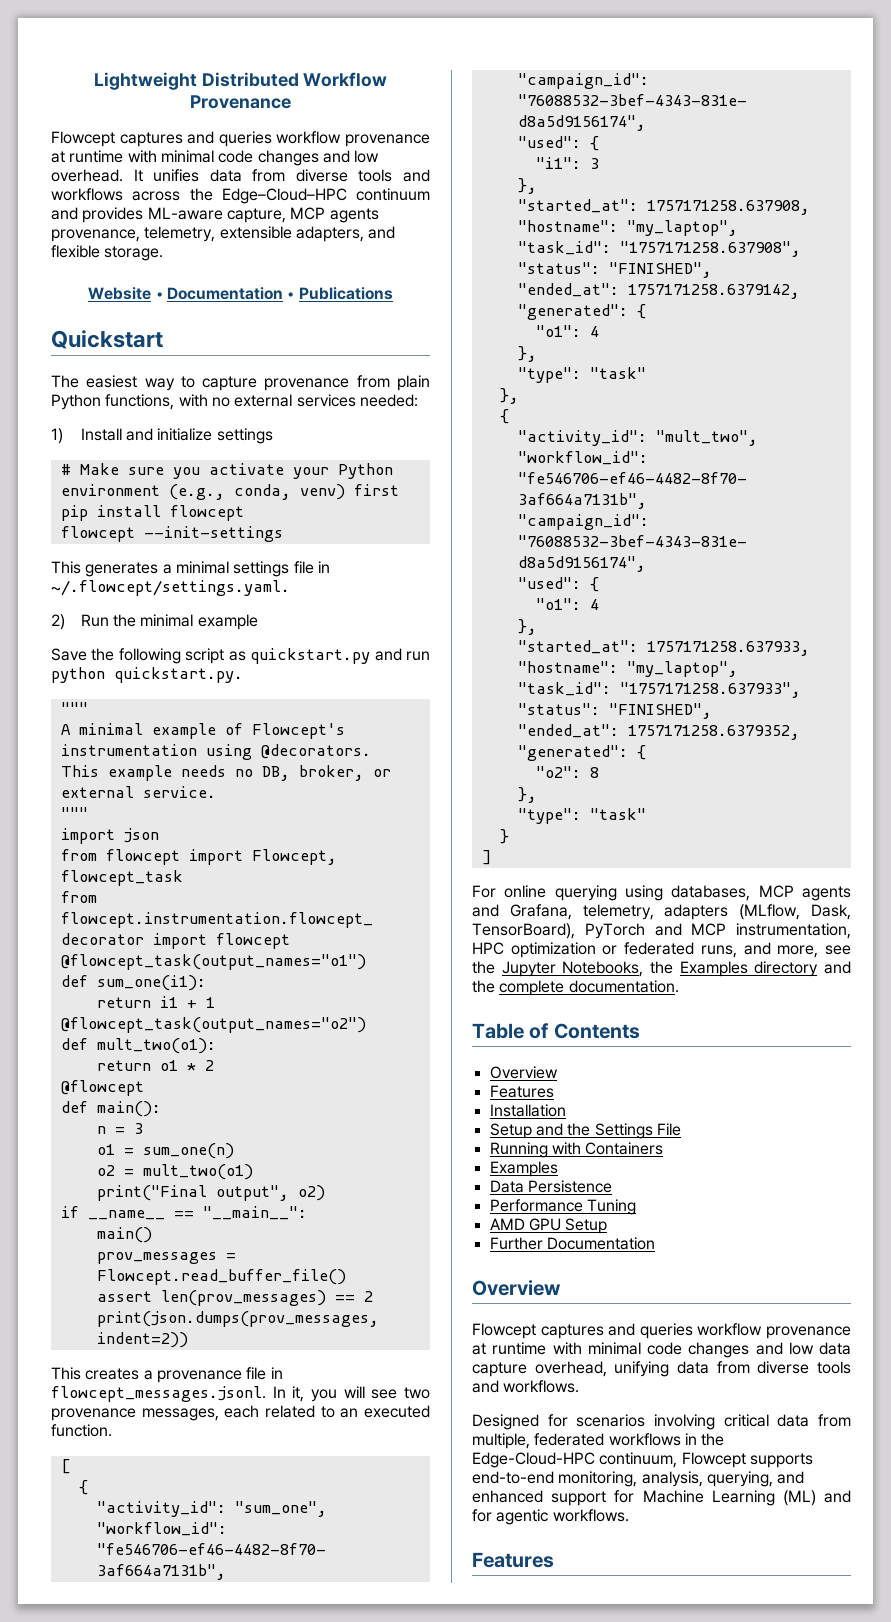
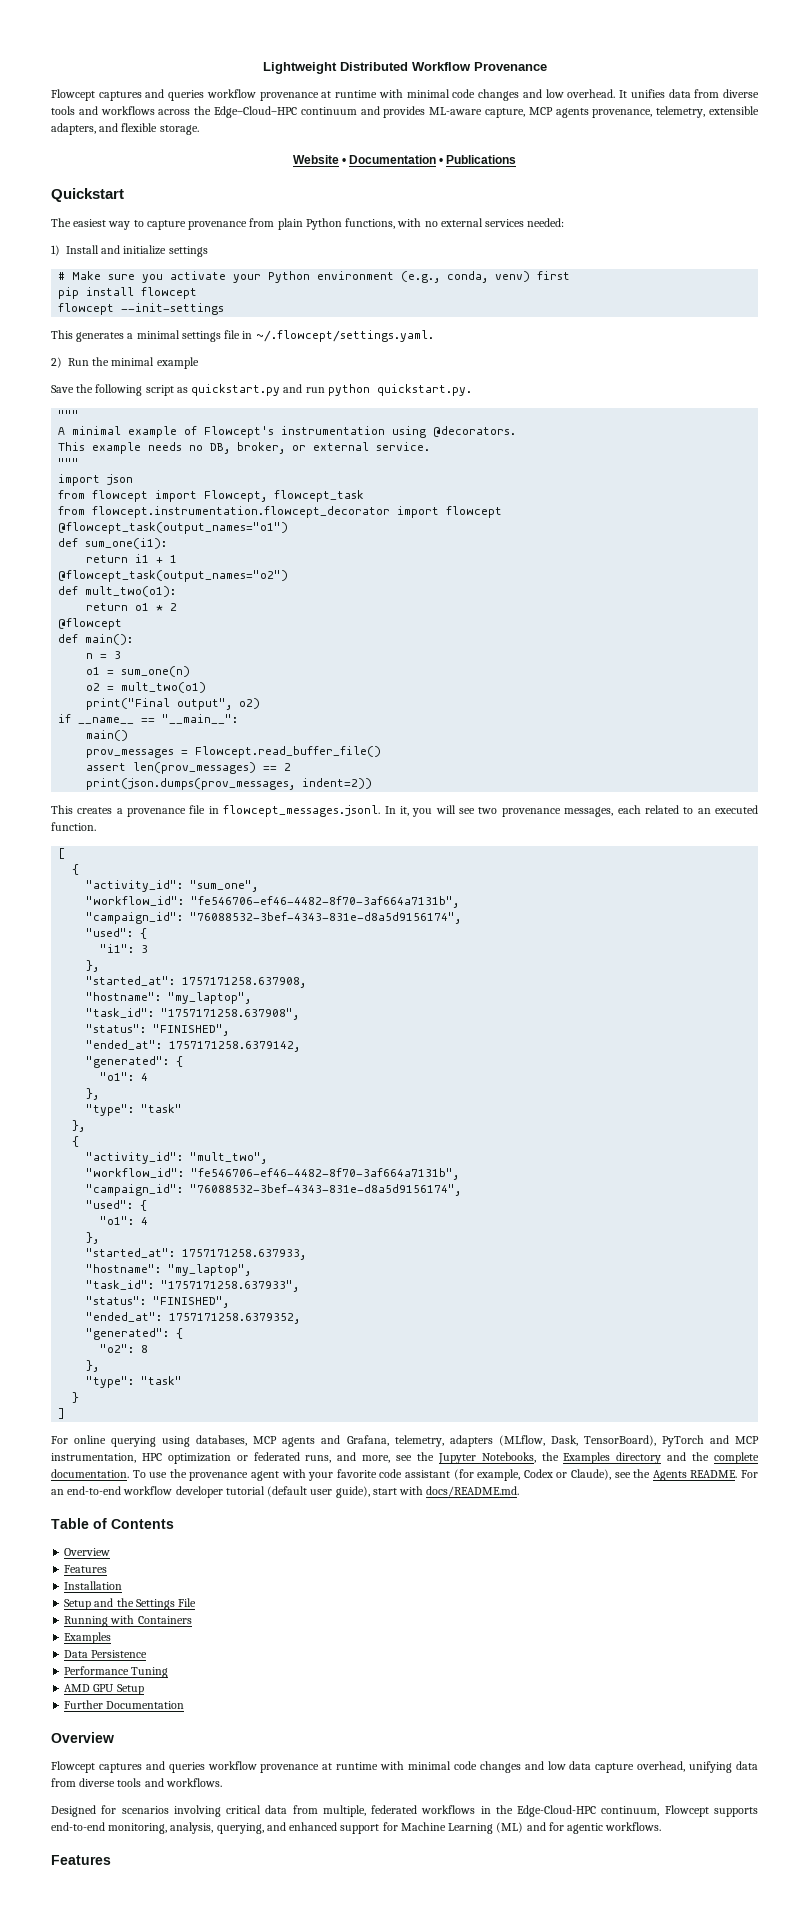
+ To use the provenance agent with your favorite code assistant (for example, Codex or Claude), see the Agents README. For an end-to-end workflow developer tutorial (default user guide), start with docs/README.md.

